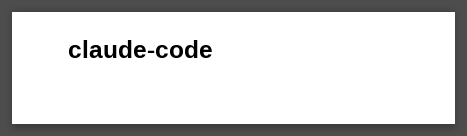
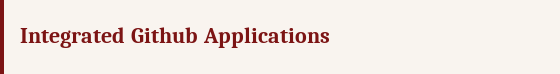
- claude-code
+ Integrated Github Applications

